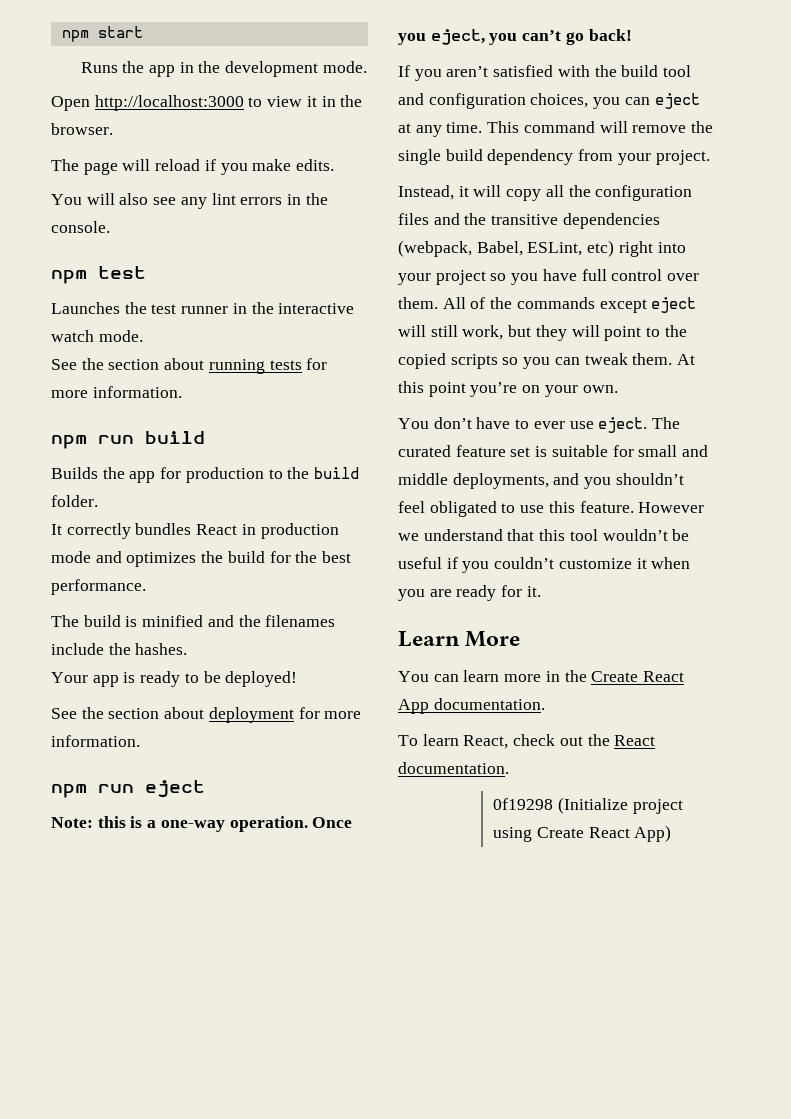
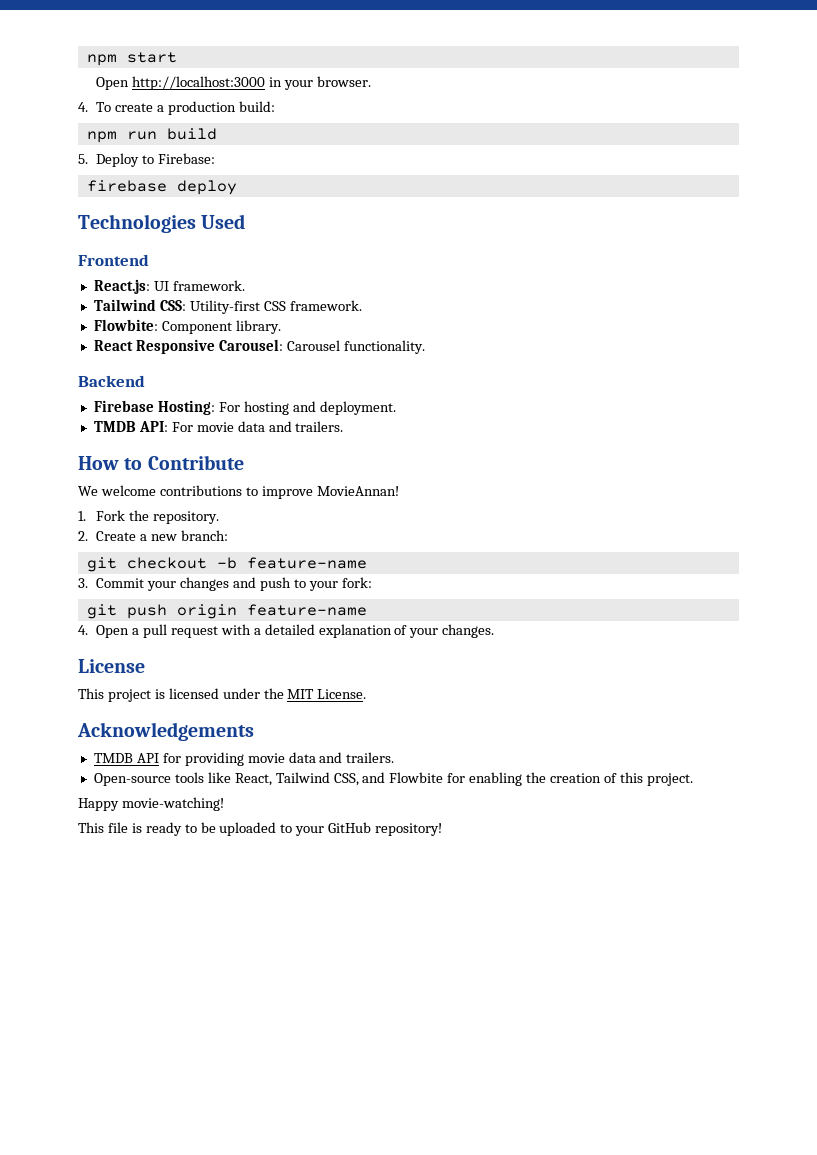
- Runs the app in the development mode.
- Open http://localhost:3000 to view it in the browser.
- The page will reload if you make edits.
- You will also see any lint errors in the console.
- npm test
- Launches the test runner in the interactive watch mode.
- See the section about running tests for more information.
+ Open http://localhost:3000 in your browser.
+ 4. To create a production build:
  npm run build
- Builds the app for production to the build folder.
- It correctly bundles React in production mode and optimizes the build for the best performance.
- The build is minified and the filenames include the hashes.
- Your app is ready to be deployed!
- See the section about deployment for more information.
- npm run eject
- Note: this is a one-way operation. Once you eject, you can’t go back!
- If you aren’t satisfied with the build tool and configuration choices, you can eject at any time. This command will remove the single build dependency from your project.
- Instead, it will copy all the configuration files and the transitive dependencies (webpack, Babel, ESLint, etc) right into your project so you have full control over them. All of the commands except eject will still work, but they will point to the copied scripts so you can tweak them. At this point you’re on your own.
- You don’t have to ever use eject. The curated feature set is suitable for small and middle deployments, and you shouldn’t feel obligated to use this feature. However we understand that this tool wouldn’t be useful if you couldn’t customize it when you are ready for it.
- Learn More
- You can learn more in the Create React App documentation.
- To learn React, check out the React documentation.
- 0f19298 (Initialize project using Create React App)
+ 5. Deploy to Firebase:
+ firebase deploy
+ Technologies Used
+ Frontend
+ React.js: UI framework.
+ Tailwind CSS: Utility-first CSS framework.
+ Flowbite: Component library.
+ React Responsive Carousel: Carousel functionality.
+ Backend
+ Firebase Hosting: For hosting and deployment.
+ TMDB API: For movie data and trailers.
+ How to Contribute
+ We welcome contributions to improve MovieAnnan!
+ 1. Fork the repository.
+ 2. Create a new branch:
+ git checkout -b feature-name
+ 3. Commit your changes and push to your fork:
+ git push origin feature-name
+ 4. Open a pull request with a detailed explanation of your changes.
+ License
+ This project is licensed under the MIT License.
+ Acknowledgements
+ TMDB API for providing movie data and trailers.
+ Open-source tools like React, Tailwind CSS, and Flowbite for enabling the creation of this project.
+ Happy movie-watching!
+ This file is ready to be uploaded to your GitHub repository!

